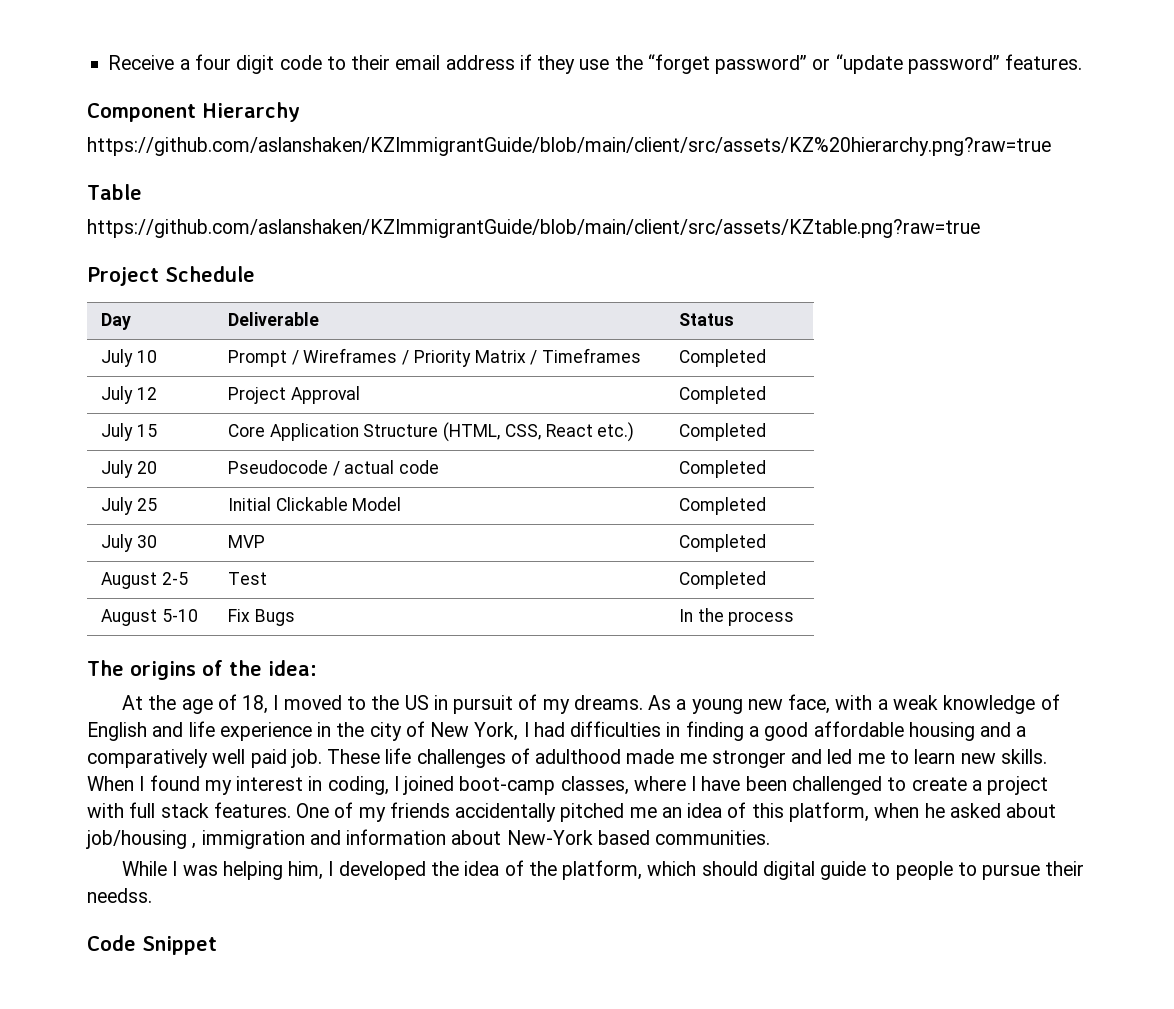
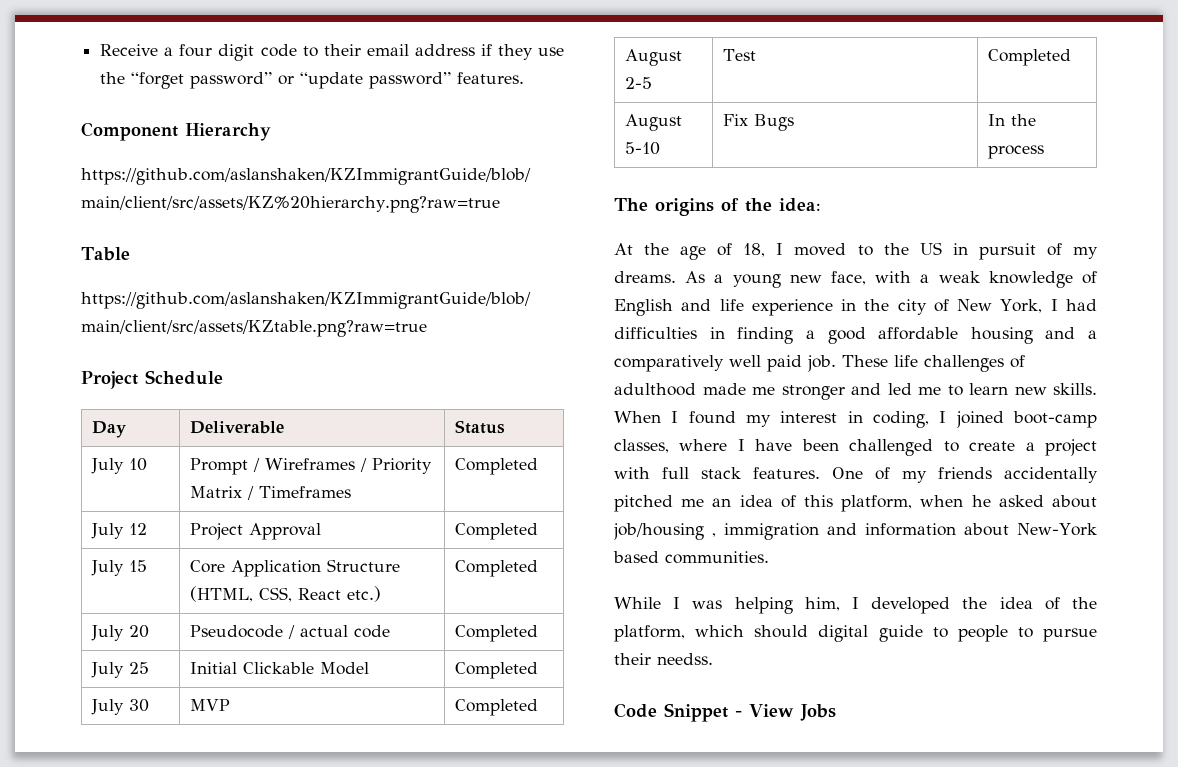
- Code Snippet
+ Code Snippet - View Jobs

